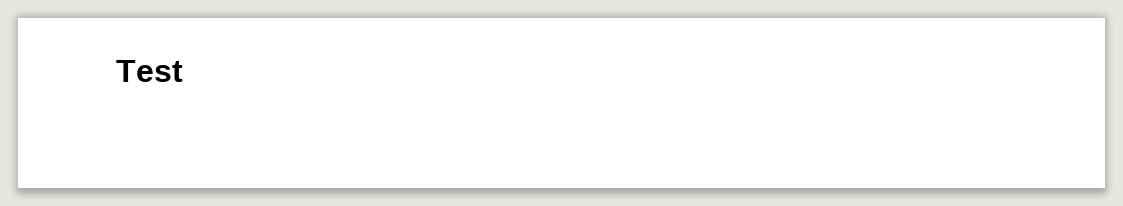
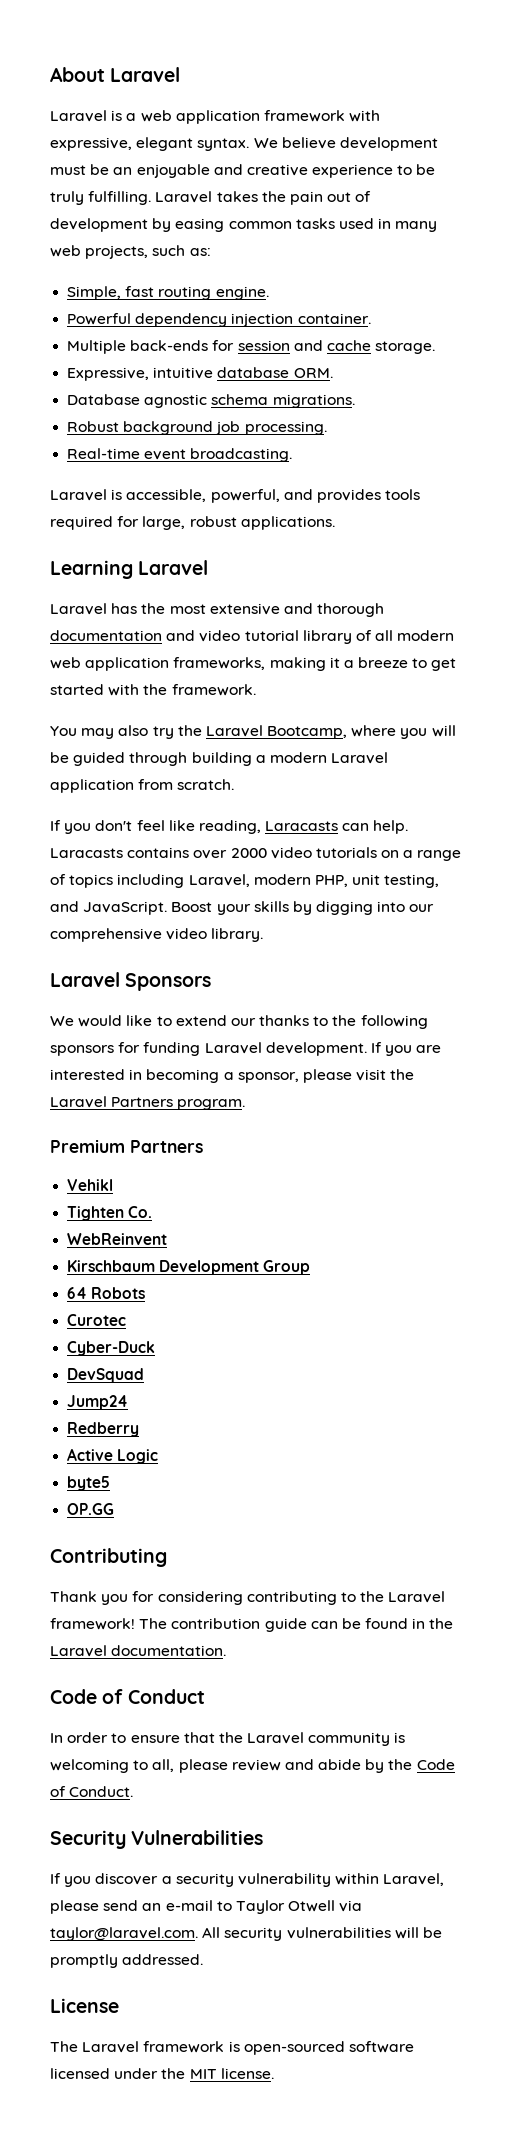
- Test
+ About Laravel
+ Laravel is a web application framework with expressive, elegant syntax. We believe development must be an enjoyable and creative experience to be truly fulfilling. Laravel takes the pain out of development by easing common tasks used in many web projects, such as:
+ Simple, fast routing engine.
+ Powerful dependency injection container.
+ Multiple back-ends for session and cache storage.
+ Expressive, intuitive database ORM.
+ Database agnostic schema migrations.
+ Robust background job processing.
+ Real-time event broadcasting.
+ Laravel is accessible, powerful, and provides tools required for large, robust applications.
+ Learning Laravel
+ Laravel has the most extensive and thorough documentation and video tutorial library of all modern web application frameworks, making it a breeze to get started with the framework.
+ You may also try the Laravel Bootcamp, where you will be guided through building a modern Laravel application from scratch.
+ If you don't feel like reading, Laracasts can help. Laracasts contains over 2000 video tutorials on a range of topics including Laravel, modern PHP, unit testing, and JavaScript. Boost your skills by digging into our comprehensive video library.
+ Laravel Sponsors
+ We would like to extend our thanks to the following sponsors for funding Laravel development. If you are interested in becoming a sponsor, please visit the Laravel Partners program.
+ Premium Partners
+ Vehikl
+ Tighten Co.
+ WebReinvent
+ Kirschbaum Development Group
+ 64 Robots
+ Curotec
+ Cyber-Duck
+ DevSquad
+ Jump24
+ Redberry
+ Active Logic
+ byte5
+ OP.GG
+ Contributing
+ Thank you for considering contributing to the Laravel framework! The contribution guide can be found in the Laravel documentation.
+ Code of Conduct
+ In order to ensure that the Laravel community is welcoming to all, please review and abide by the Code of Conduct.
+ Security Vulnerabilities
+ If you discover a security vulnerability within Laravel, please send an e-mail to Taylor Otwell via taylor@laravel.com. All security vulnerabilities will be promptly addressed.
+ License
+ The Laravel framework is open-sourced software licensed under the MIT license.

